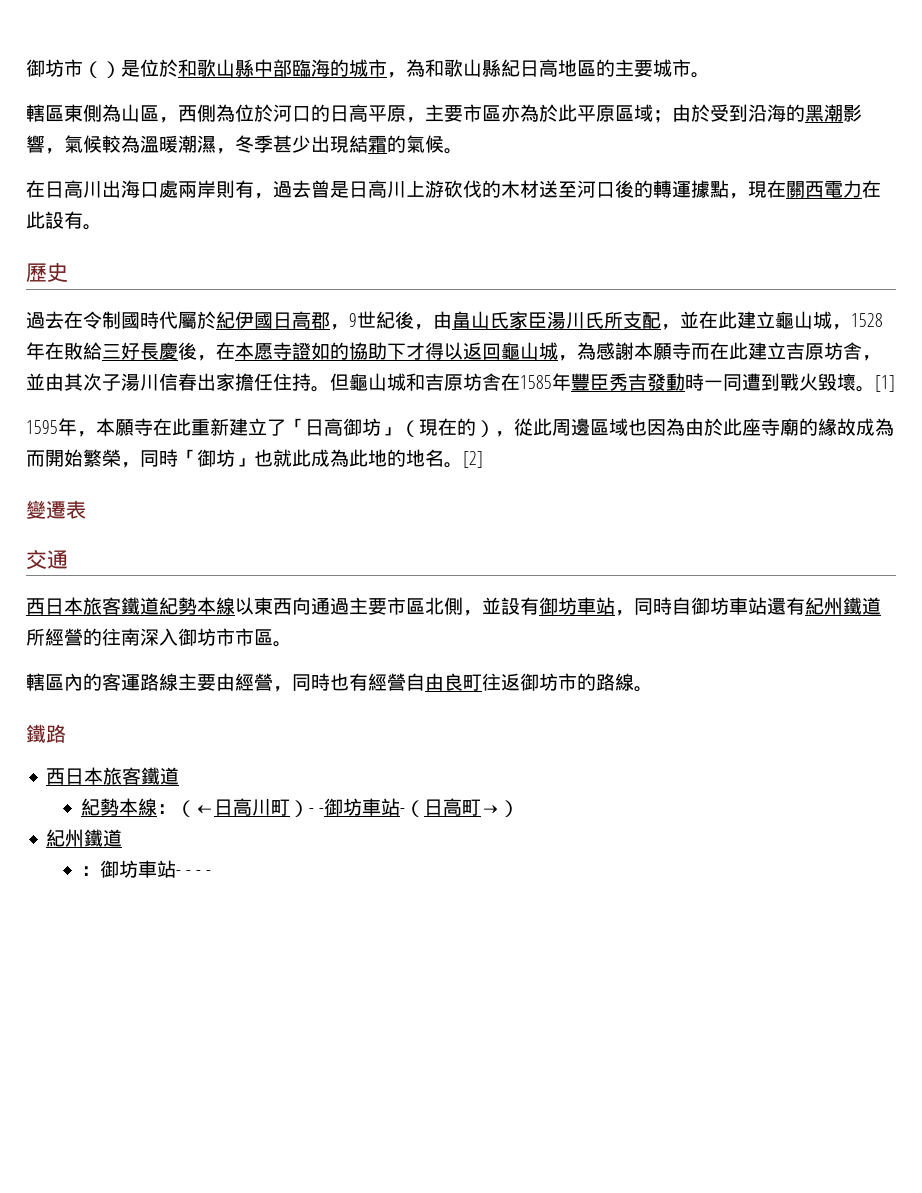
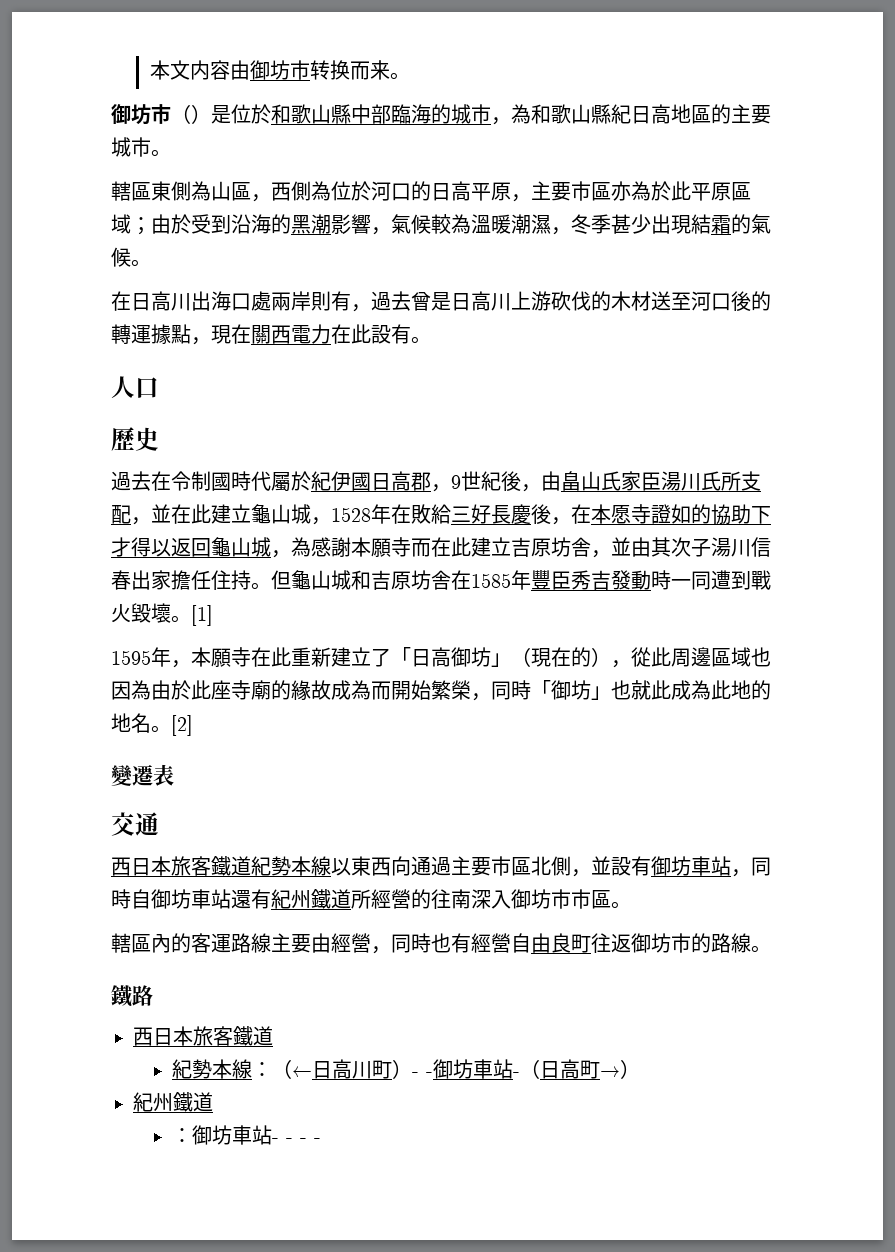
+ 本文内容由御坊市转换而来。
+ 人口

